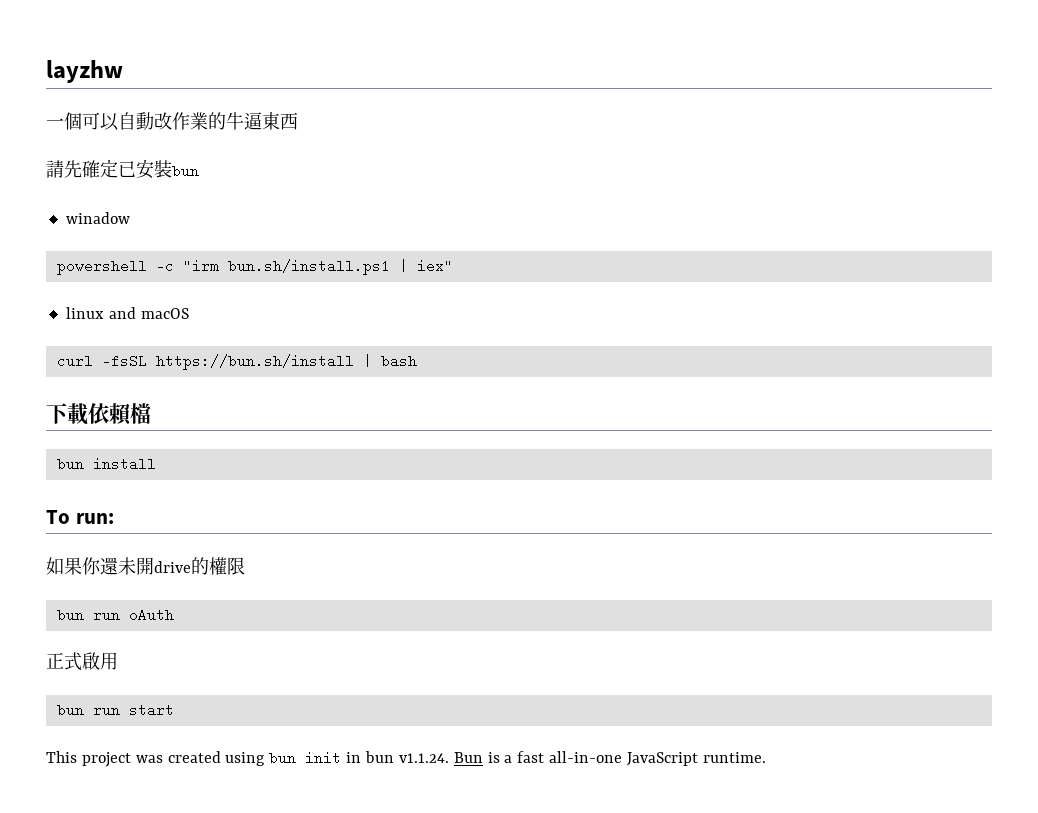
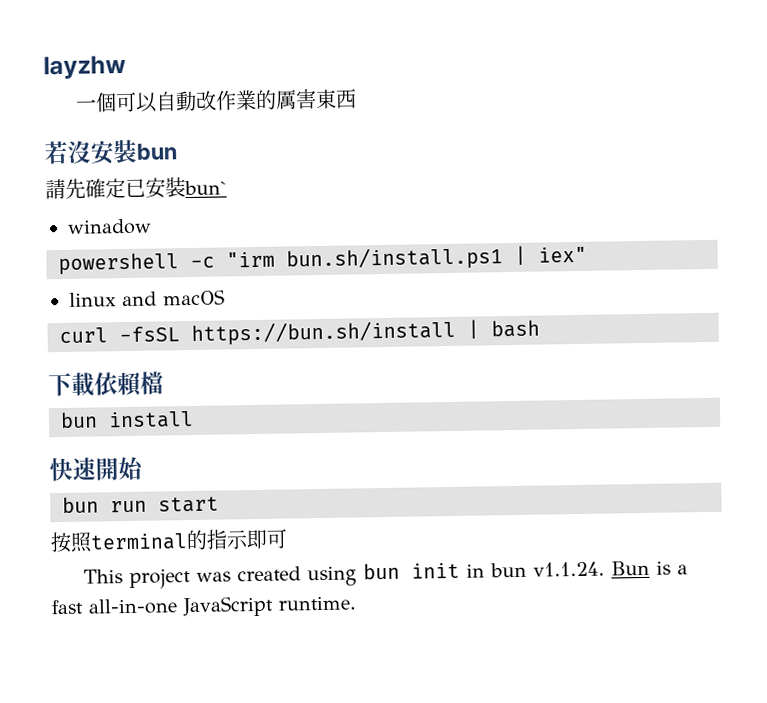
- 一個可以自動改作業的牛逼東西
+ 一個可以自動改作業的厲害東西
+ 若沒安裝bun
- 請先確定已安裝bun
+ 請先確定已安裝bun`
- To run:
- 如果你還未開drive的權限
- bun run oAuth
- 正式啟用
+ 快速開始
+ 按照terminal的指示即可

